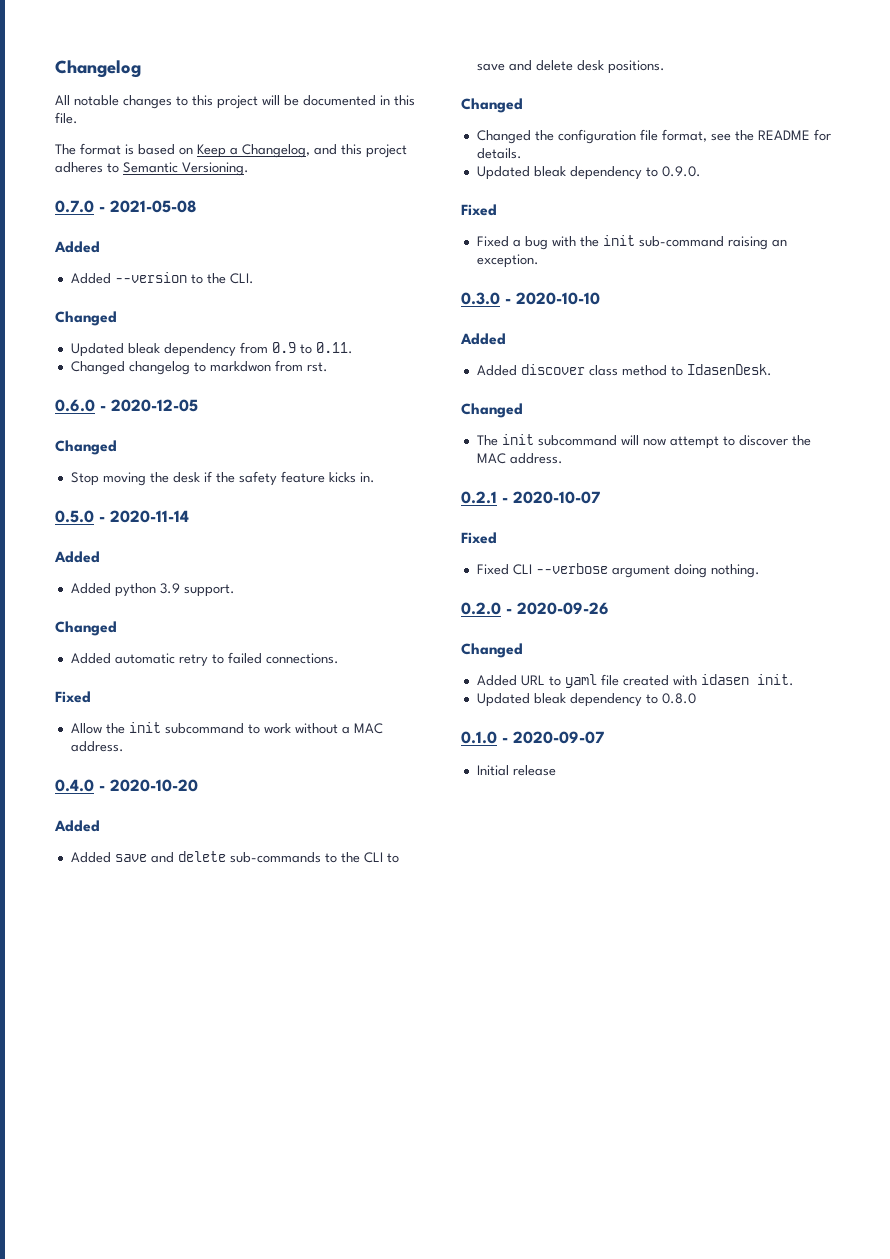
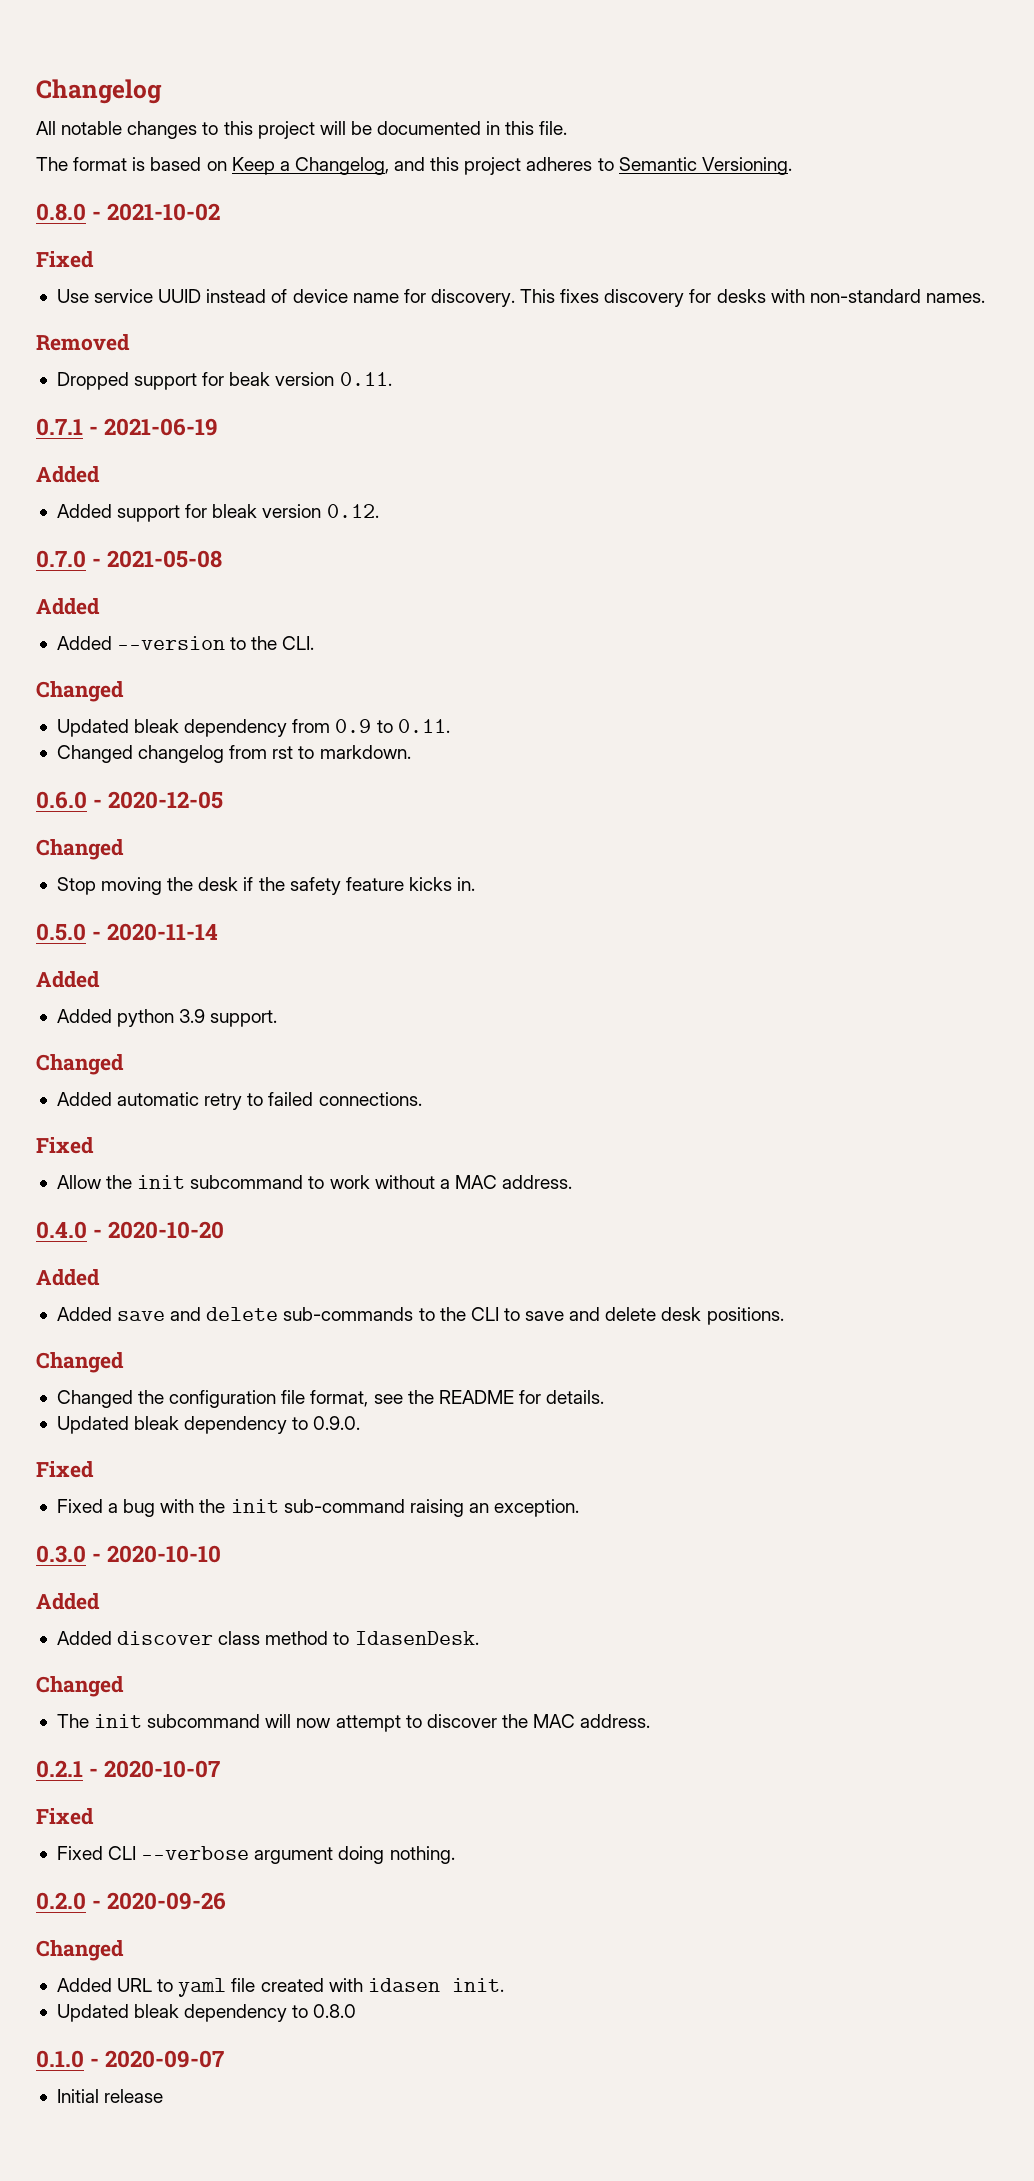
+ 0.8.0 - 2021-10-02
+ Fixed
+ Use service UUID instead of device name for discovery. This fixes discovery for desks with non-standard names.
+ Removed
+ Dropped support for beak version 0.11.
+ 0.7.1 - 2021-06-19
+ Added
+ Added support for bleak version 0.12.
- Changed changelog to markdwon from rst.
+ Changed changelog from rst to markdown.

